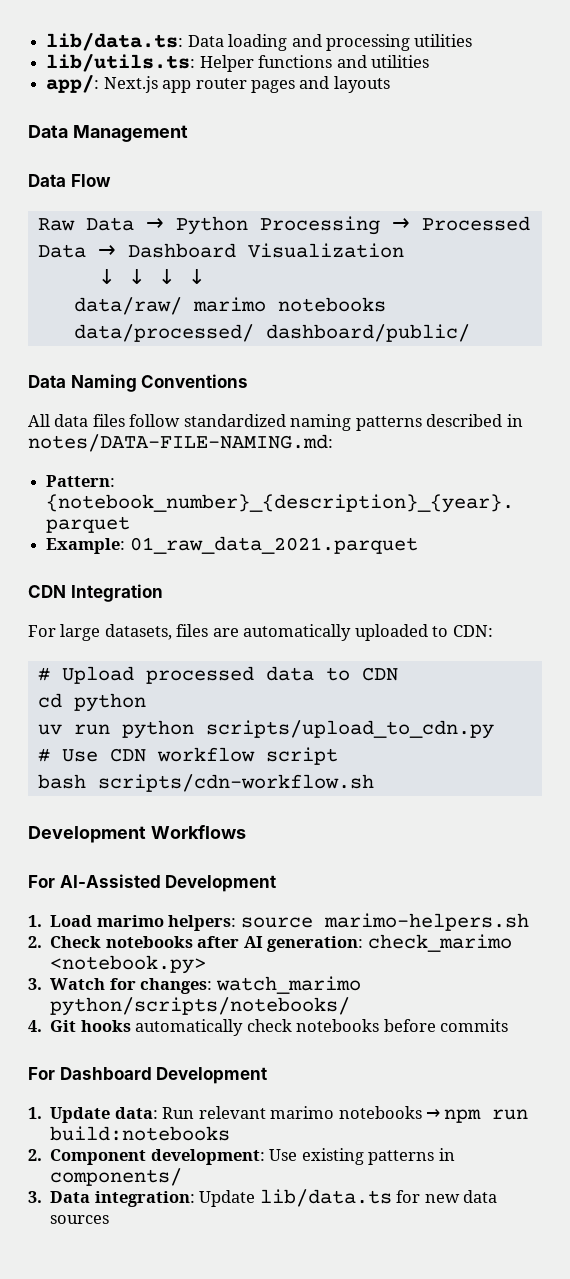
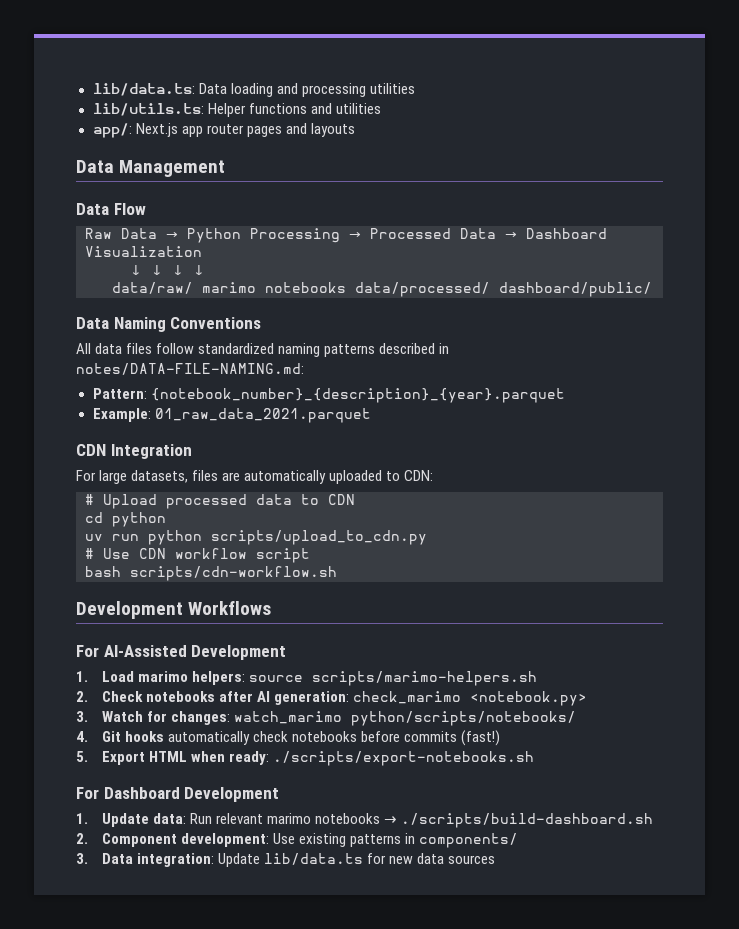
- 1. Load marimo helpers: source marimo-helpers.sh
+ 1. Load marimo helpers: source scripts/marimo-helpers.sh
- 4. Git hooks automatically check notebooks before commits
+ 4. Git hooks automatically check notebooks before commits (fast!)
+ 5. Export HTML when ready: ./scripts/export-notebooks.sh
- 1. Update data: Run relevant marimo notebooks → npm run build:notebooks
+ 1. Update data: Run relevant marimo notebooks → ./scripts/build-dashboard.sh

